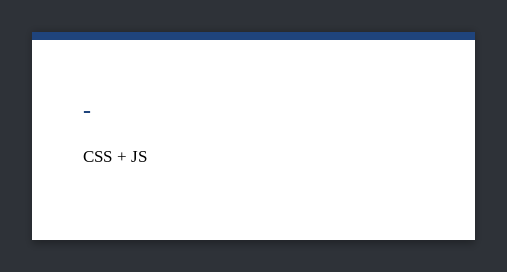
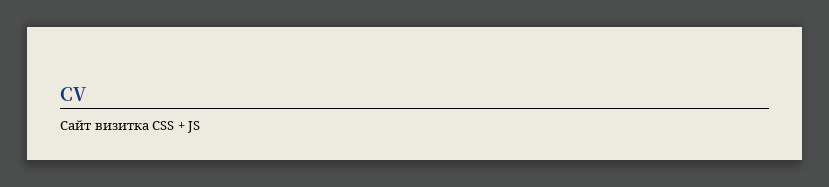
- -
- CSS + JS
+ CV
+ Сайт визитка CSS + JS

